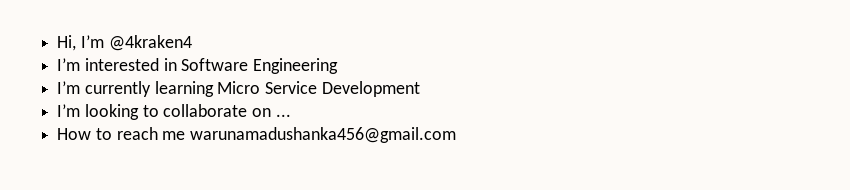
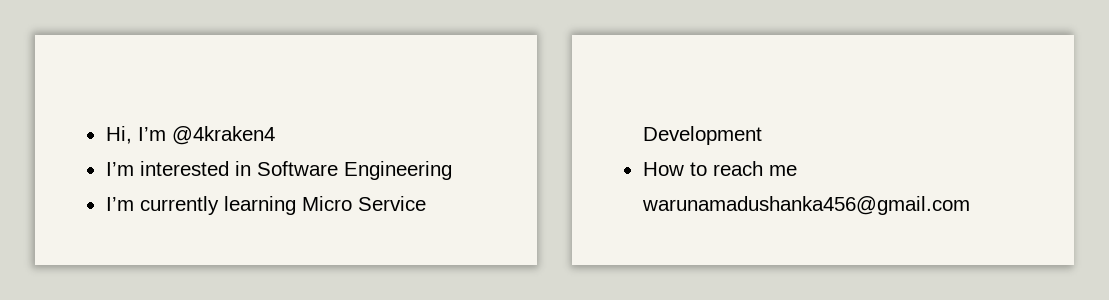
- I’m looking to collaborate on ...

